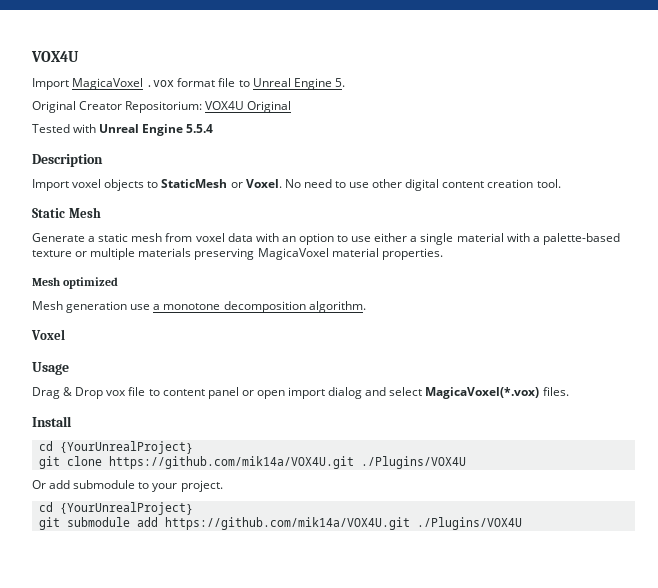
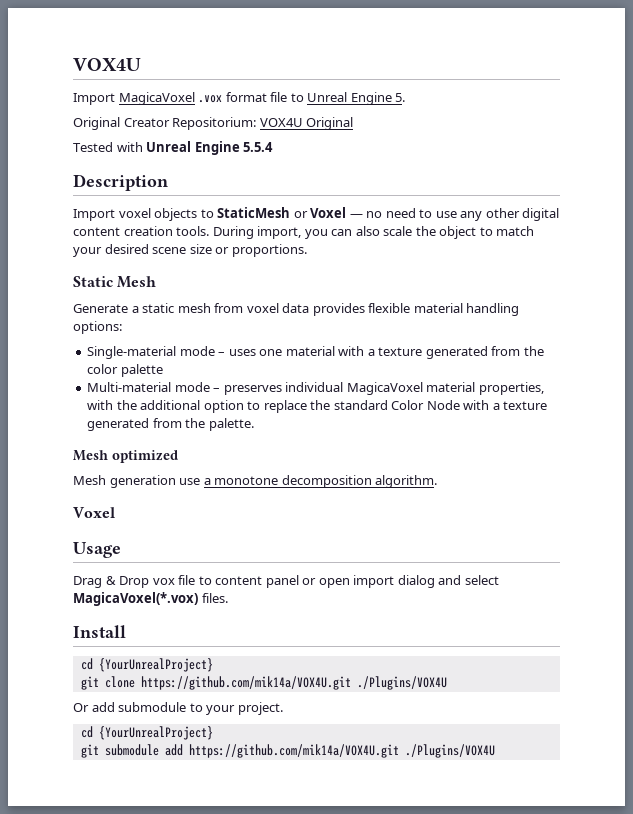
- Import voxel objects to StaticMesh or Voxel. No need to use other digital content creation tool.
+ Import voxel objects to StaticMesh or Voxel — no need to use any other digital content creation tools. During import, you can also scale the object to match your desired scene size or proportions.
- Generate a static mesh from voxel data with an option to use either a single material with a palette-based texture or multiple materials preserving MagicaVoxel material properties.
+ Generate a static mesh from voxel data provides flexible material handling options:
+ Single-material mode – uses one material with a texture generated from the color palette
+ Multi-material mode – preserves individual MagicaVoxel material properties, with the additional option to replace the standard Color Node with a texture generated from the palette.

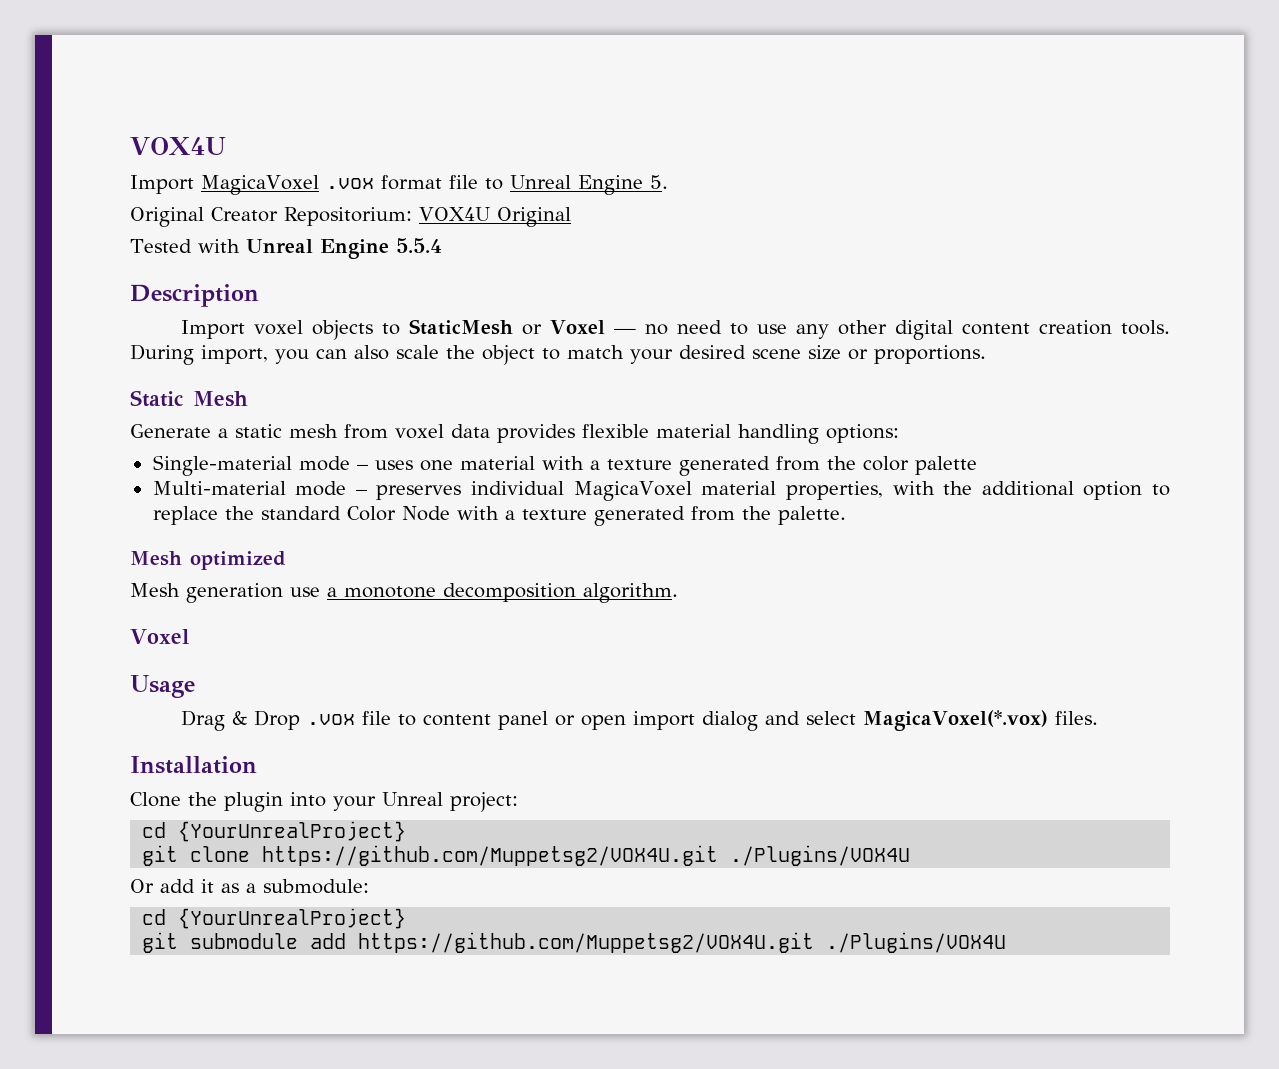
- Drag & Drop vox file to content panel or open import dialog and select MagicaVoxel(*.vox) files.
+ Drag & Drop .vox file to content panel or open import dialog and select MagicaVoxel(*.vox) files.
- Install
+ Installation
+ Clone the plugin into your Unreal project:
- git clone https://github.com/mik14a/VOX4U.git ./Plugins/VOX4U
+ git clone https://github.com/Muppetsg2/VOX4U.git ./Plugins/VOX4U
- Or add submodule to your project.
+ Or add it as a submodule:
- git submodule add https://github.com/mik14a/VOX4U.git ./Plugins/VOX4U
+ git submodule add https://github.com/Muppetsg2/VOX4U.git ./Plugins/VOX4U

